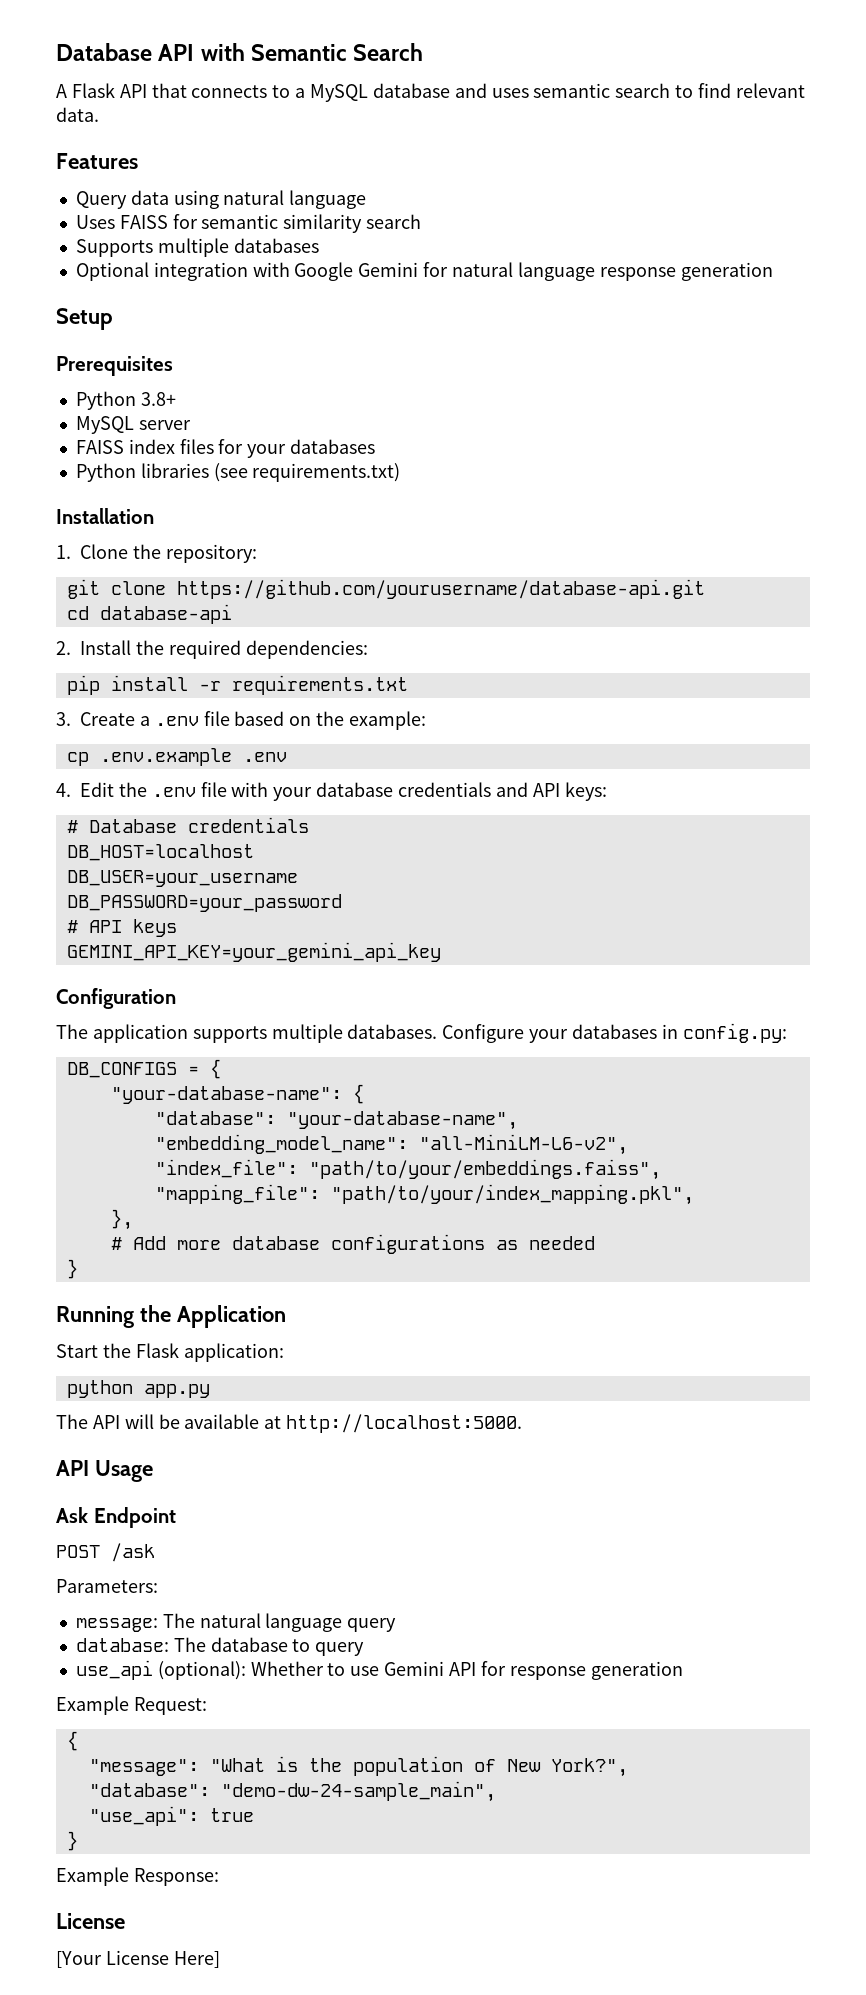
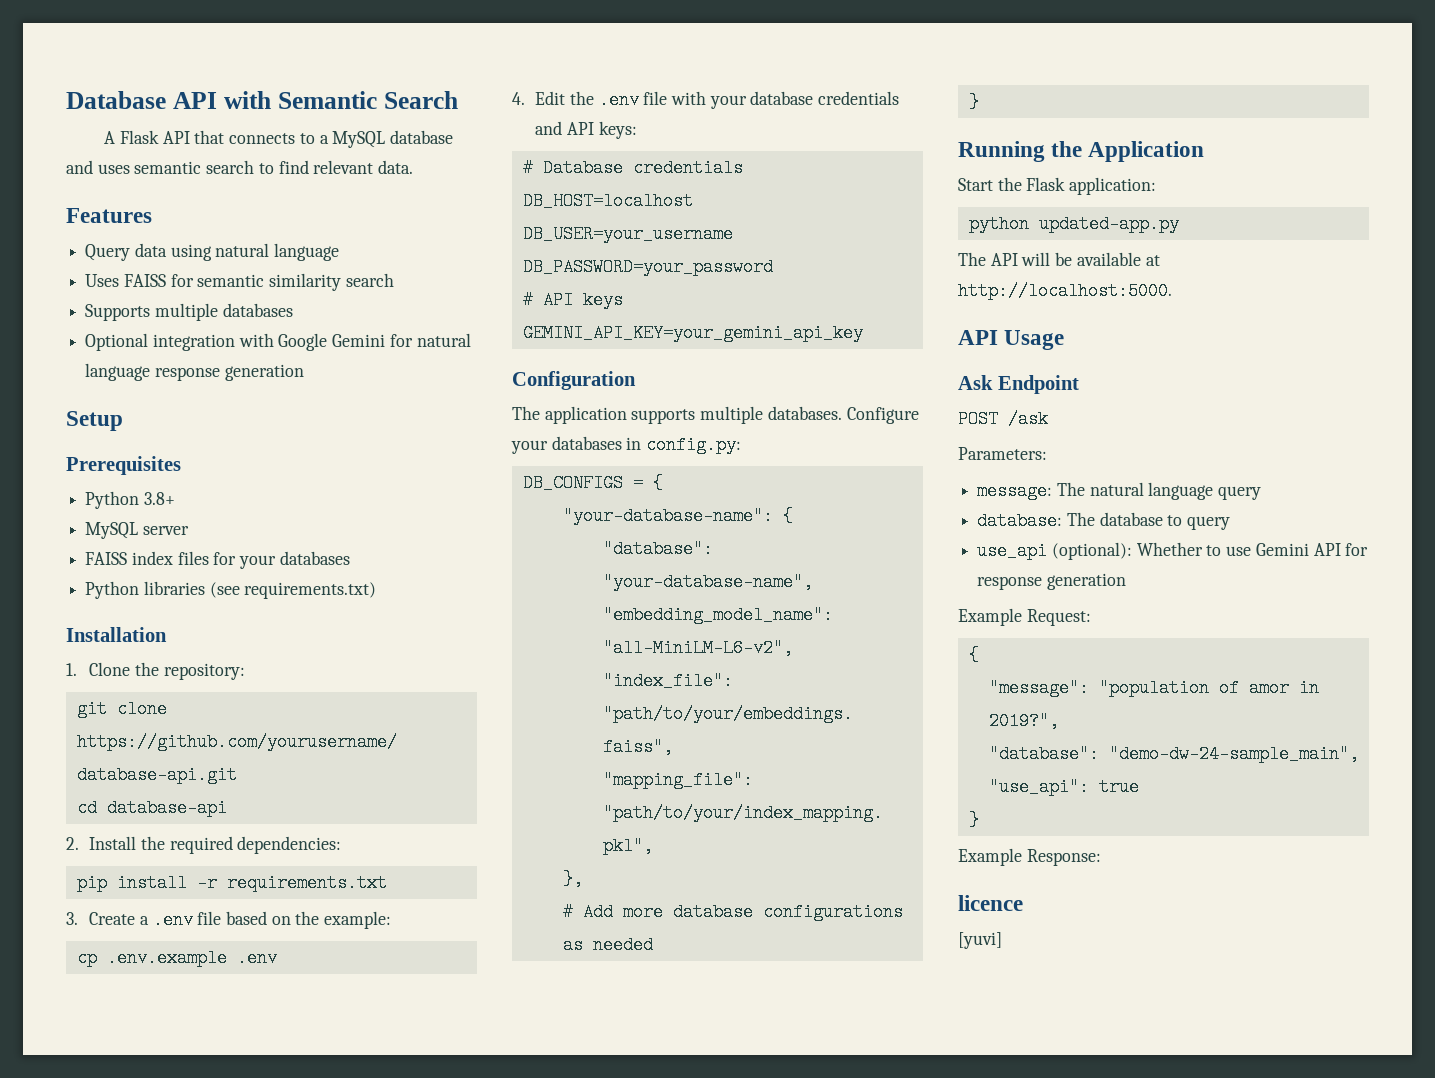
- python app.py
+ python updated-app.py
- "message": "What is the population of New York?",
+ "message": "population of amor in 2019?",
  Example Response:
- License
- [Your License Here]
+ licence
+ [yuvi]

